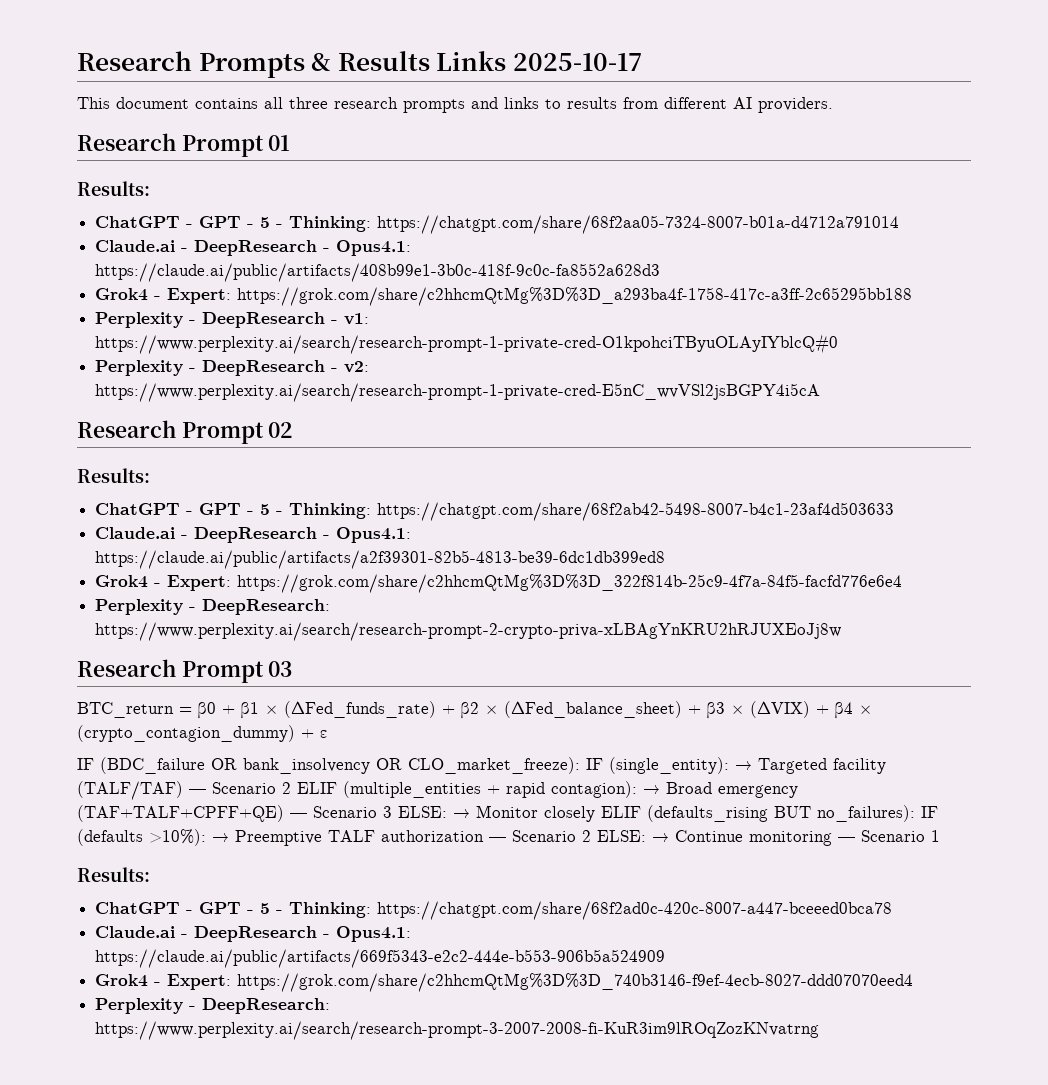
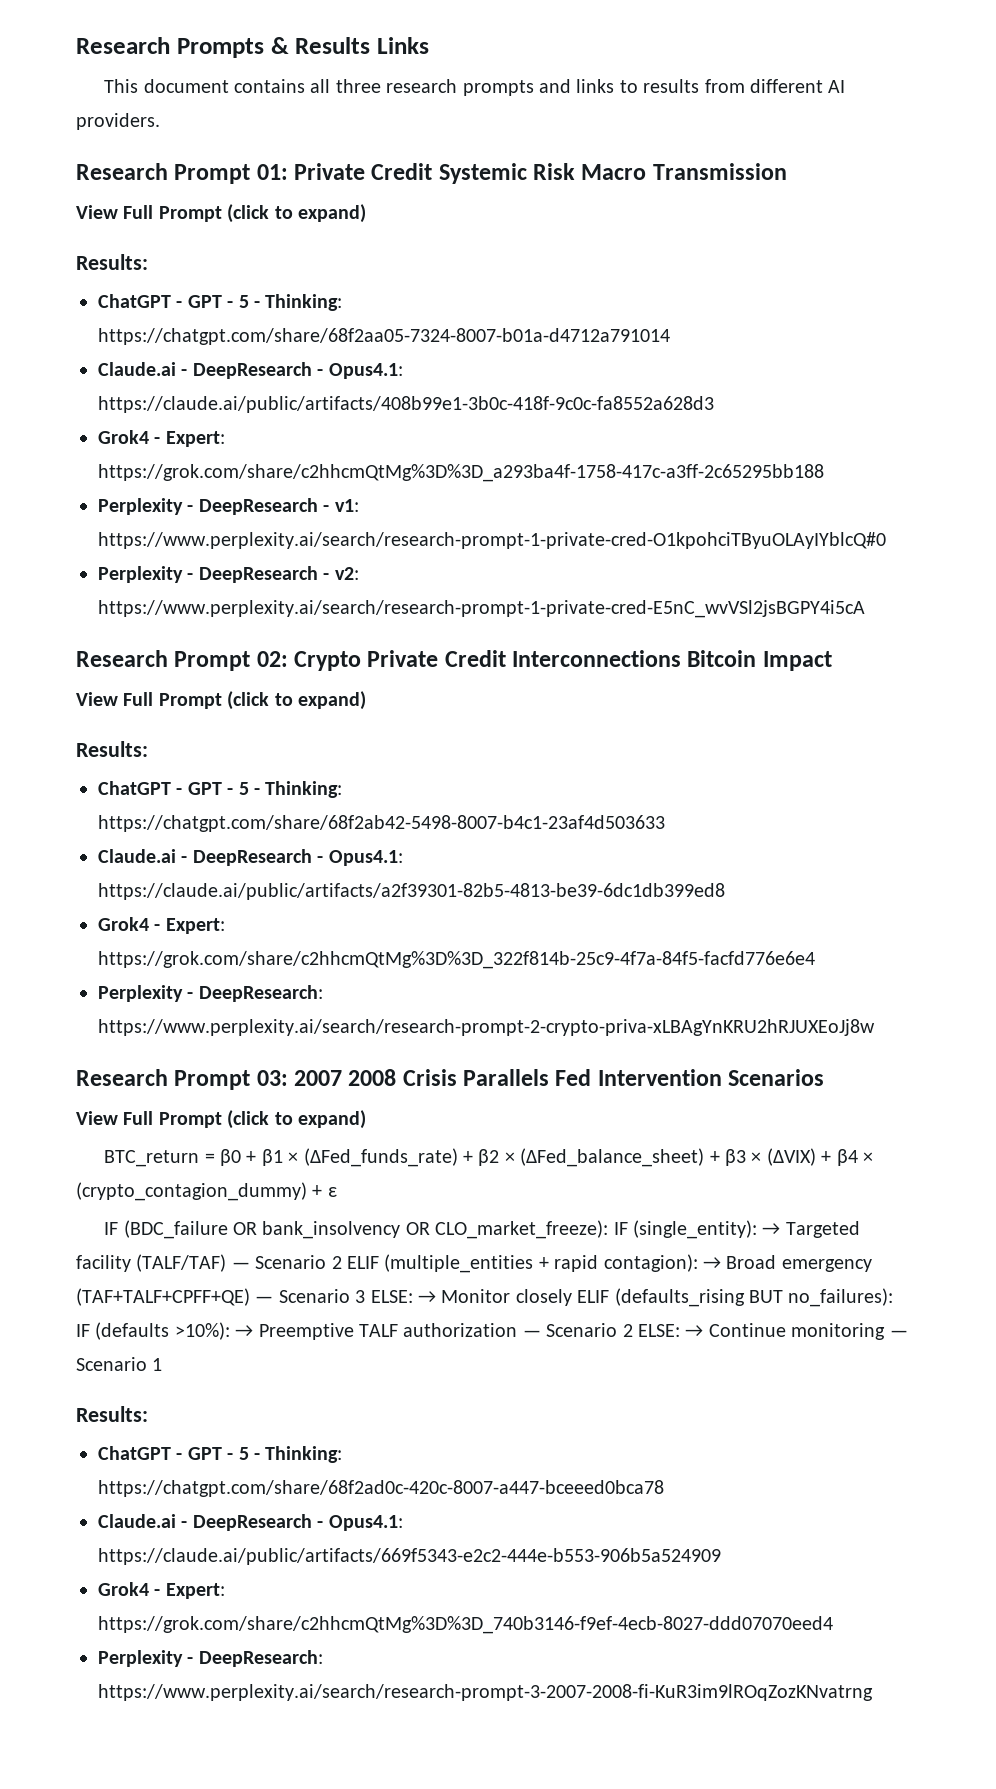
- Research Prompts & Results Links 2025-10-17
+ Research Prompts & Results Links
- Research Prompt 01
+ Research Prompt 01: Private Credit Systemic Risk Macro Transmission
+ View Full Prompt (click to expand)
- Research Prompt 02
+ Research Prompt 02: Crypto Private Credit Interconnections Bitcoin Impact
+ View Full Prompt (click to expand)
- Research Prompt 03
+ Research Prompt 03: 2007 2008 Crisis Parallels Fed Intervention Scenarios
+ View Full Prompt (click to expand)

